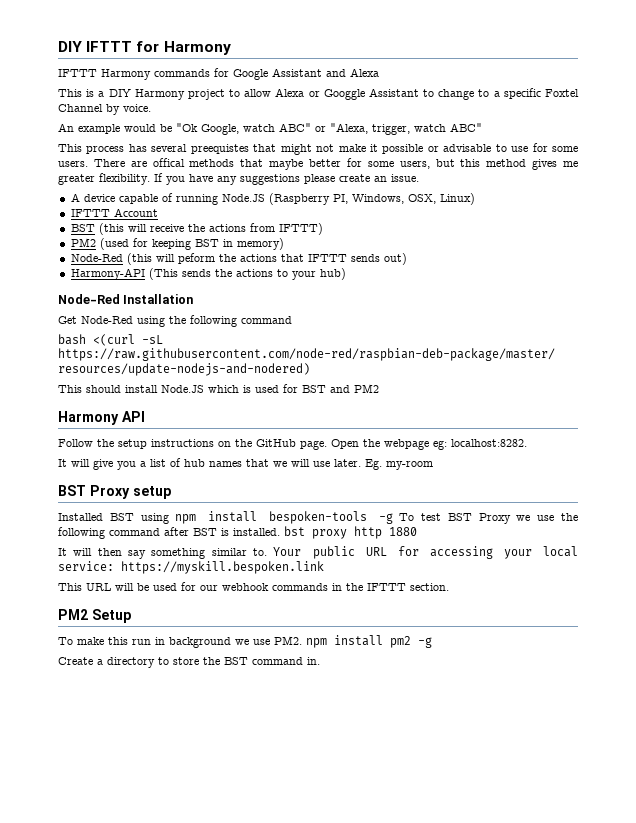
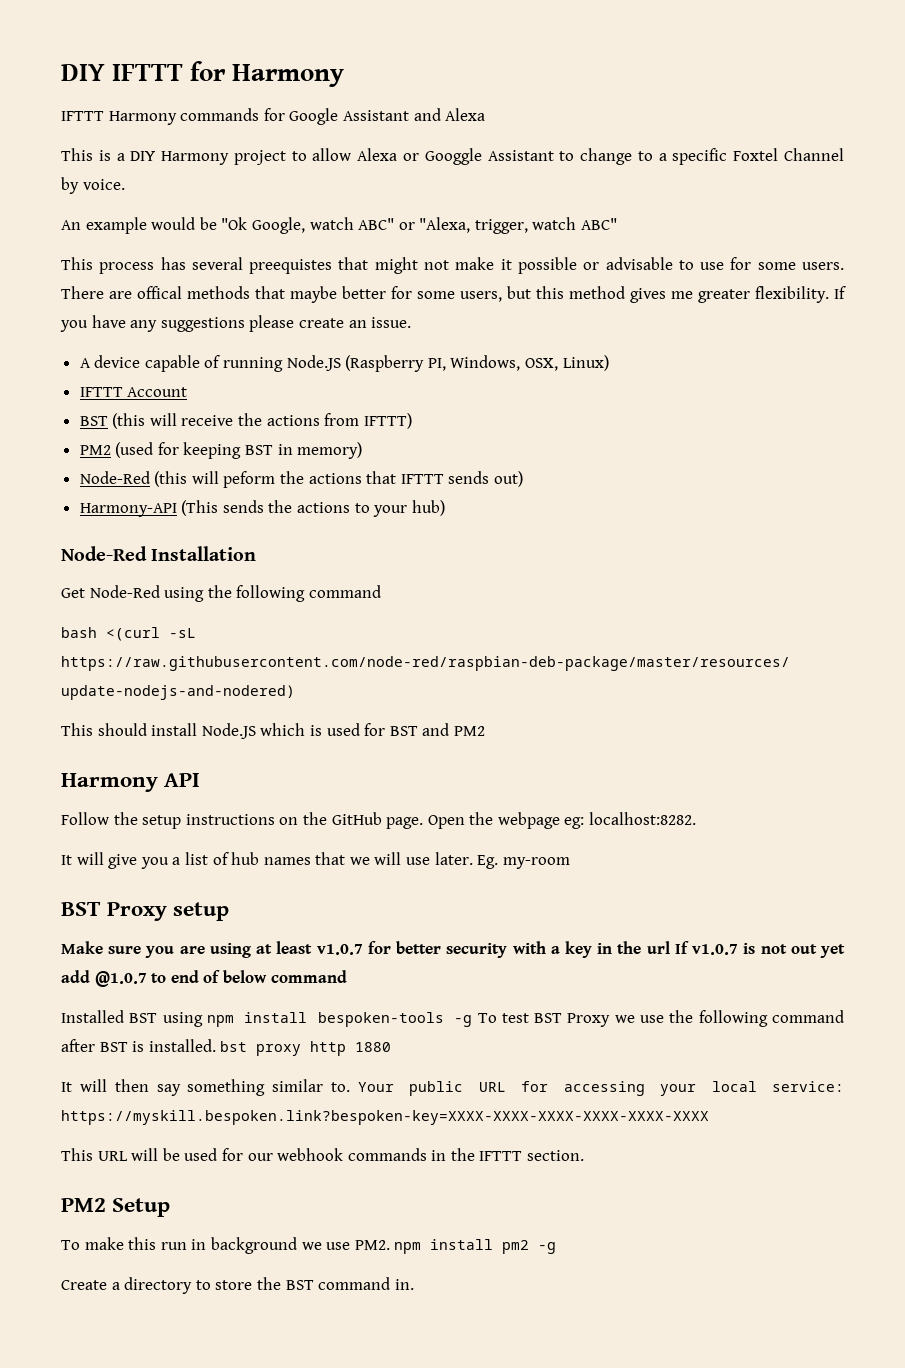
+ Make sure you are using at least v1.0.7 for better security with a key in the url If v1.0.7 is not out yet add @1.0.7 to end of below command
- Your public URL for accessing your local service: https://myskill.bespoken.link
+ Your public URL for accessing your local service: https://myskill.bespoken.link?bespoken-key=XXXX-XXXX-XXXX-XXXX-XXXX-XXXX

